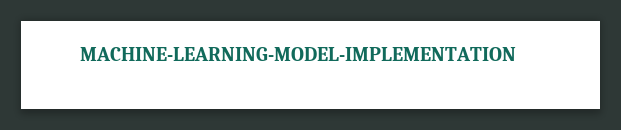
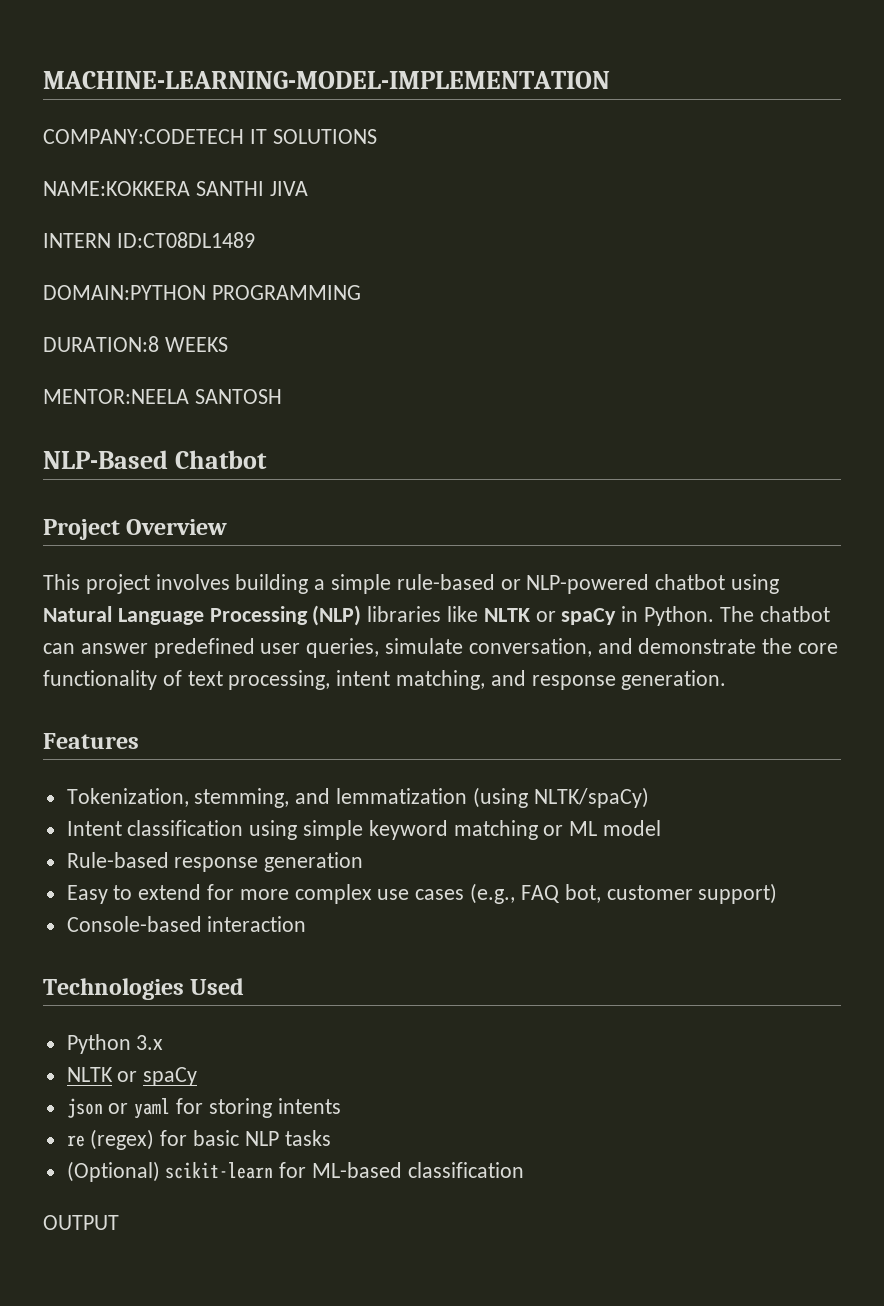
+ COMPANY:CODETECH IT SOLUTIONS
+ NAME:KOKKERA SANTHI JIVA
+ INTERN ID:CT08DL1489
+ DOMAIN:PYTHON PROGRAMMING
+ DURATION:8 WEEKS
+ MENTOR:NEELA SANTOSH
+ NLP-Based Chatbot
+ Project Overview
+ This project involves building a simple rule-based or NLP-powered chatbot using Natural Language Processing (NLP) libraries like NLTK or spaCy in Python. The chatbot can answer predefined user queries, simulate conversation, and demonstrate the core functionality of text processing, intent matching, and response generation.
+ Features
+ Tokenization, stemming, and lemmatization (using NLTK/spaCy)
+ Intent classification using simple keyword matching or ML model
+ Rule-based response generation
+ Easy to extend for more complex use cases (e.g., FAQ bot, customer support)
+ Console-based interaction
+ Technologies Used
+ Python 3.x
+ NLTK or spaCy
+ json or yaml for storing intents
+ re (regex) for basic NLP tasks
+ (Optional) scikit-learn for ML-based classification
+ OUTPUT

